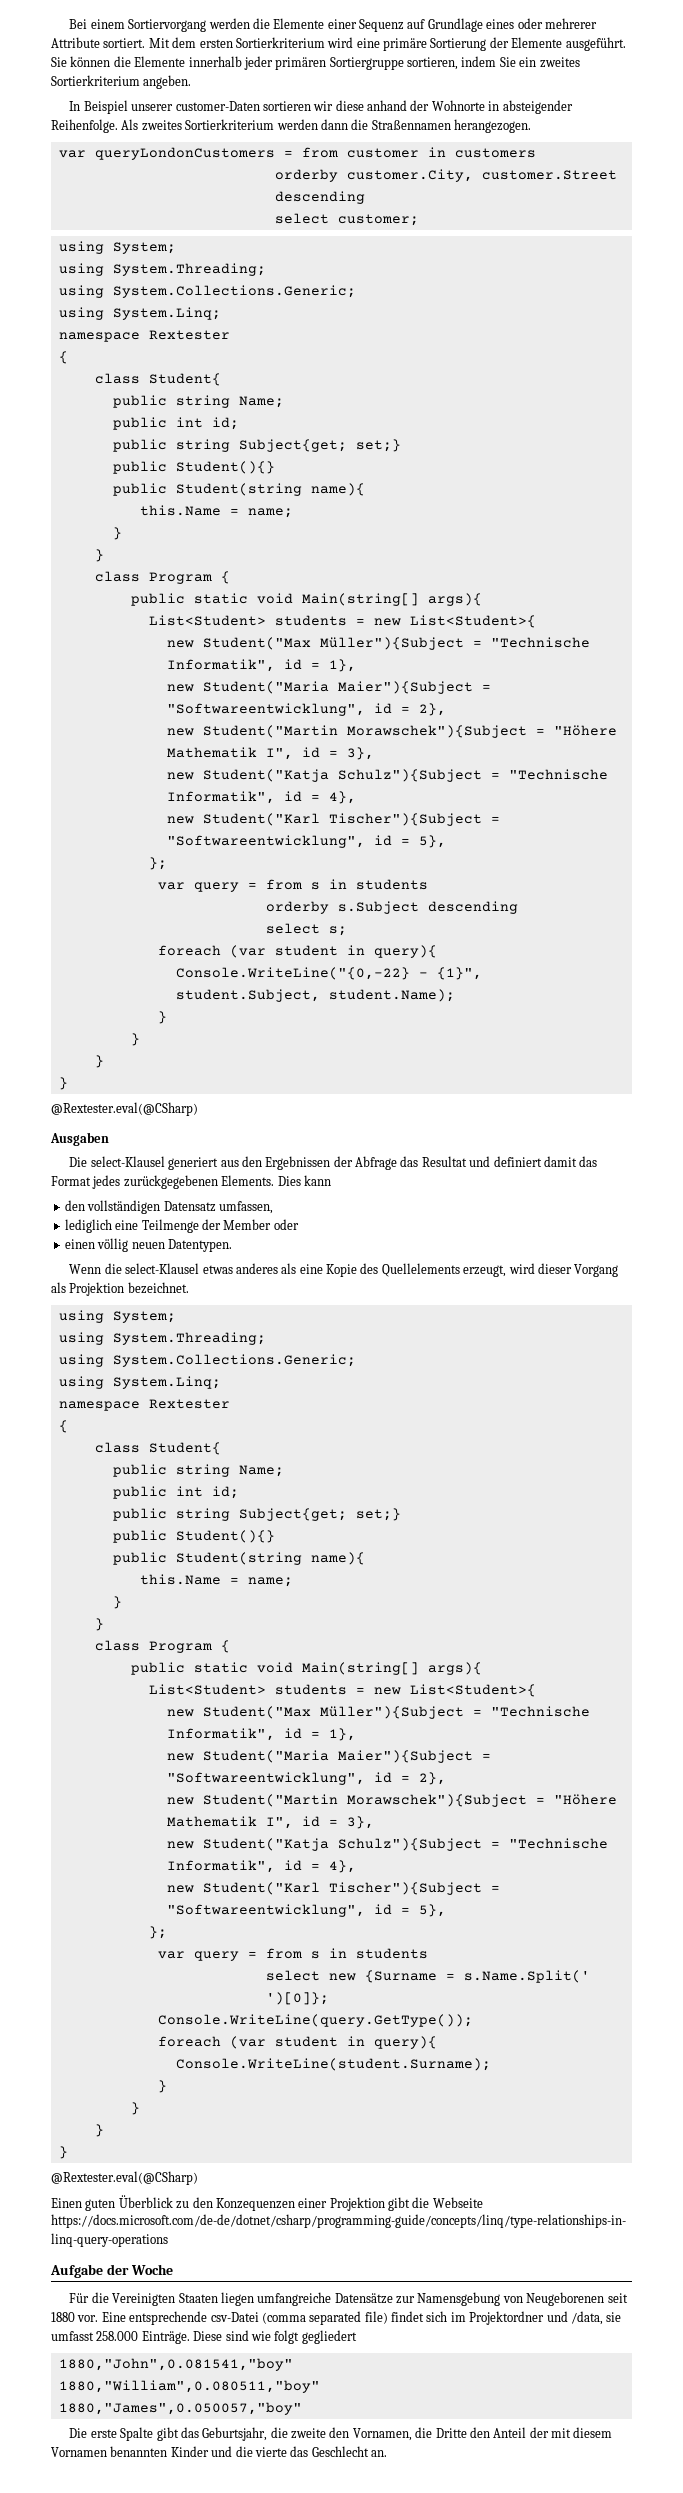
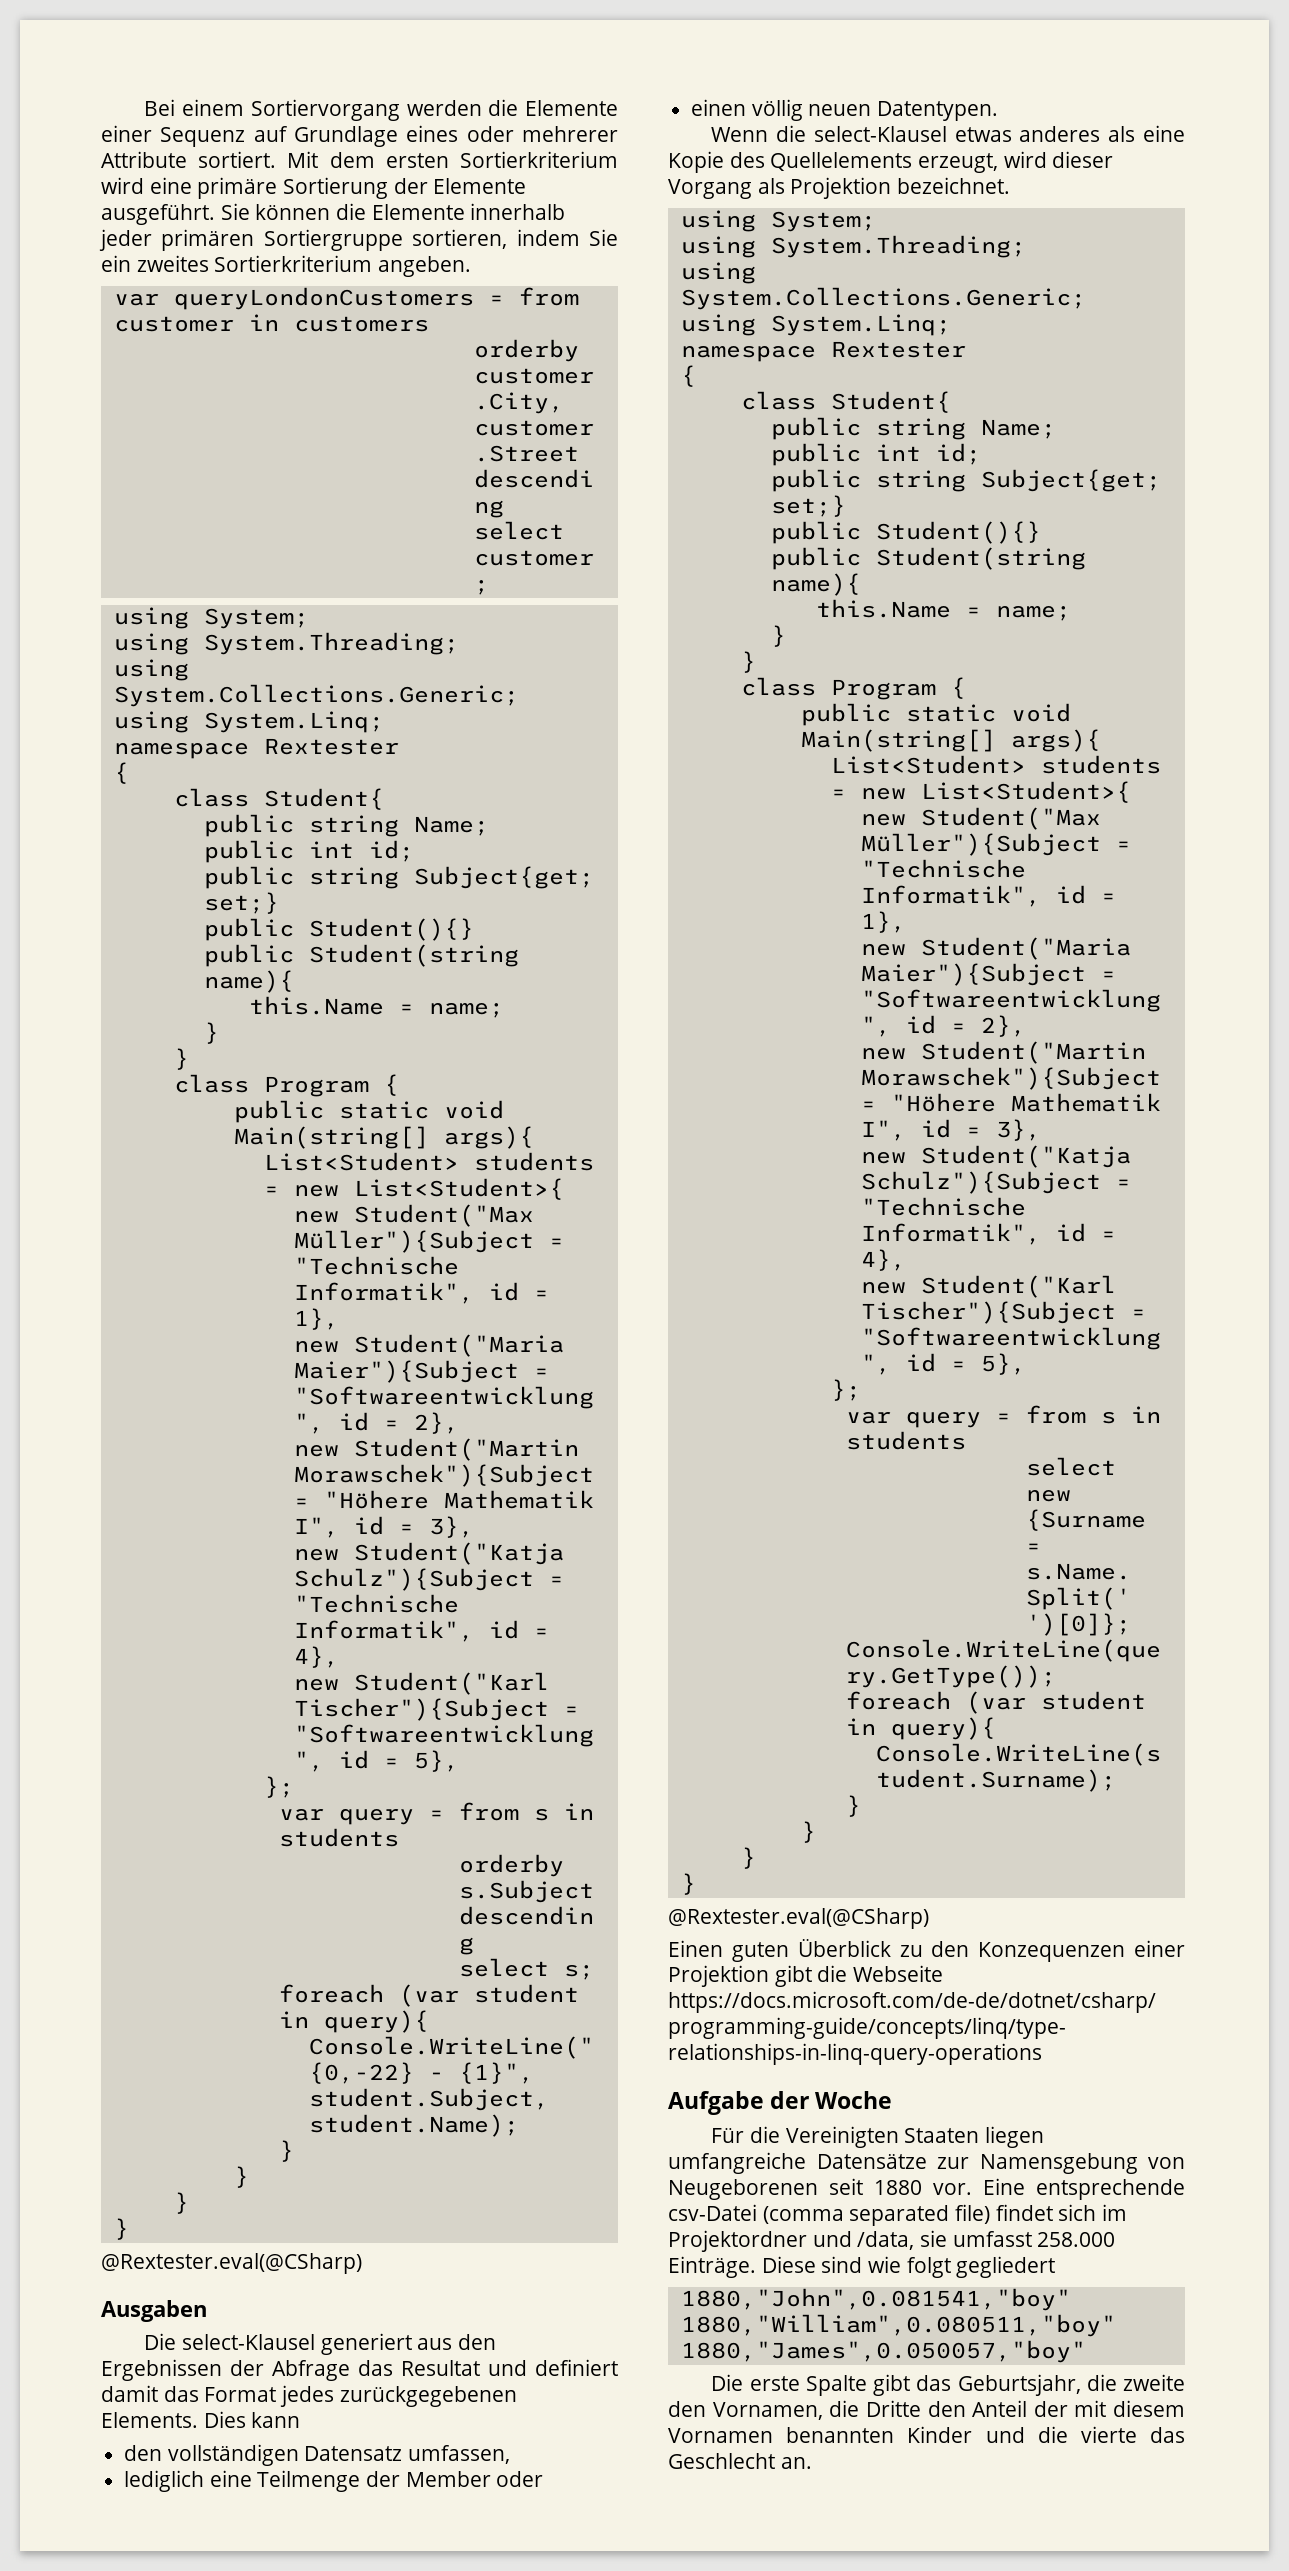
- In Beispiel unserer customer-Daten sortieren wir diese anhand der Wohnorte in absteigender Reihenfolge. Als zweites Sortierkriterium werden dann die Straßennamen herangezogen.

